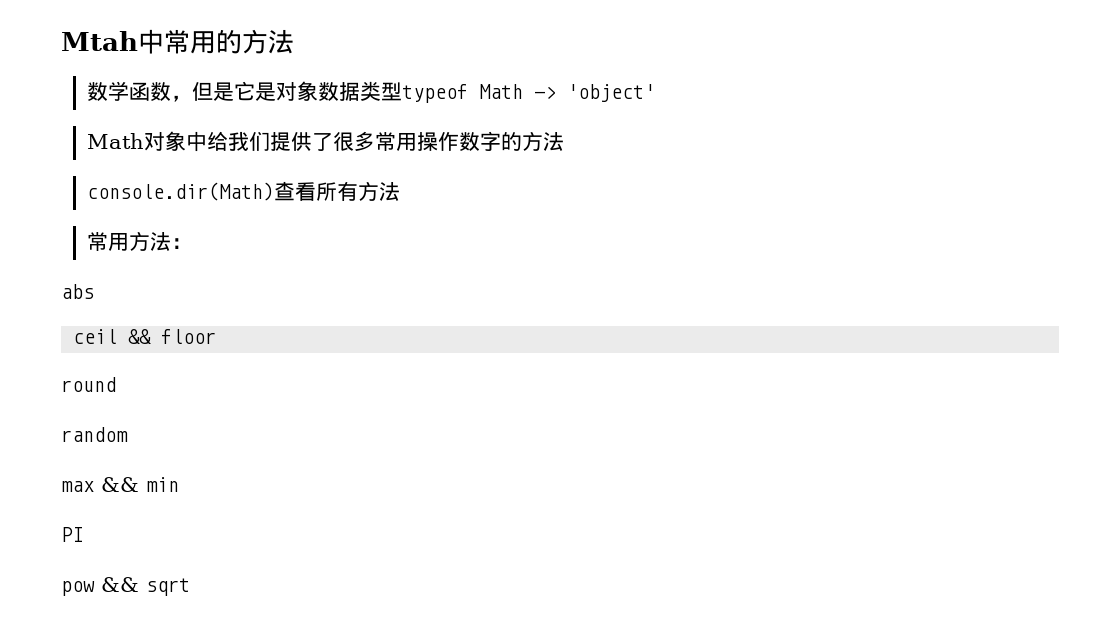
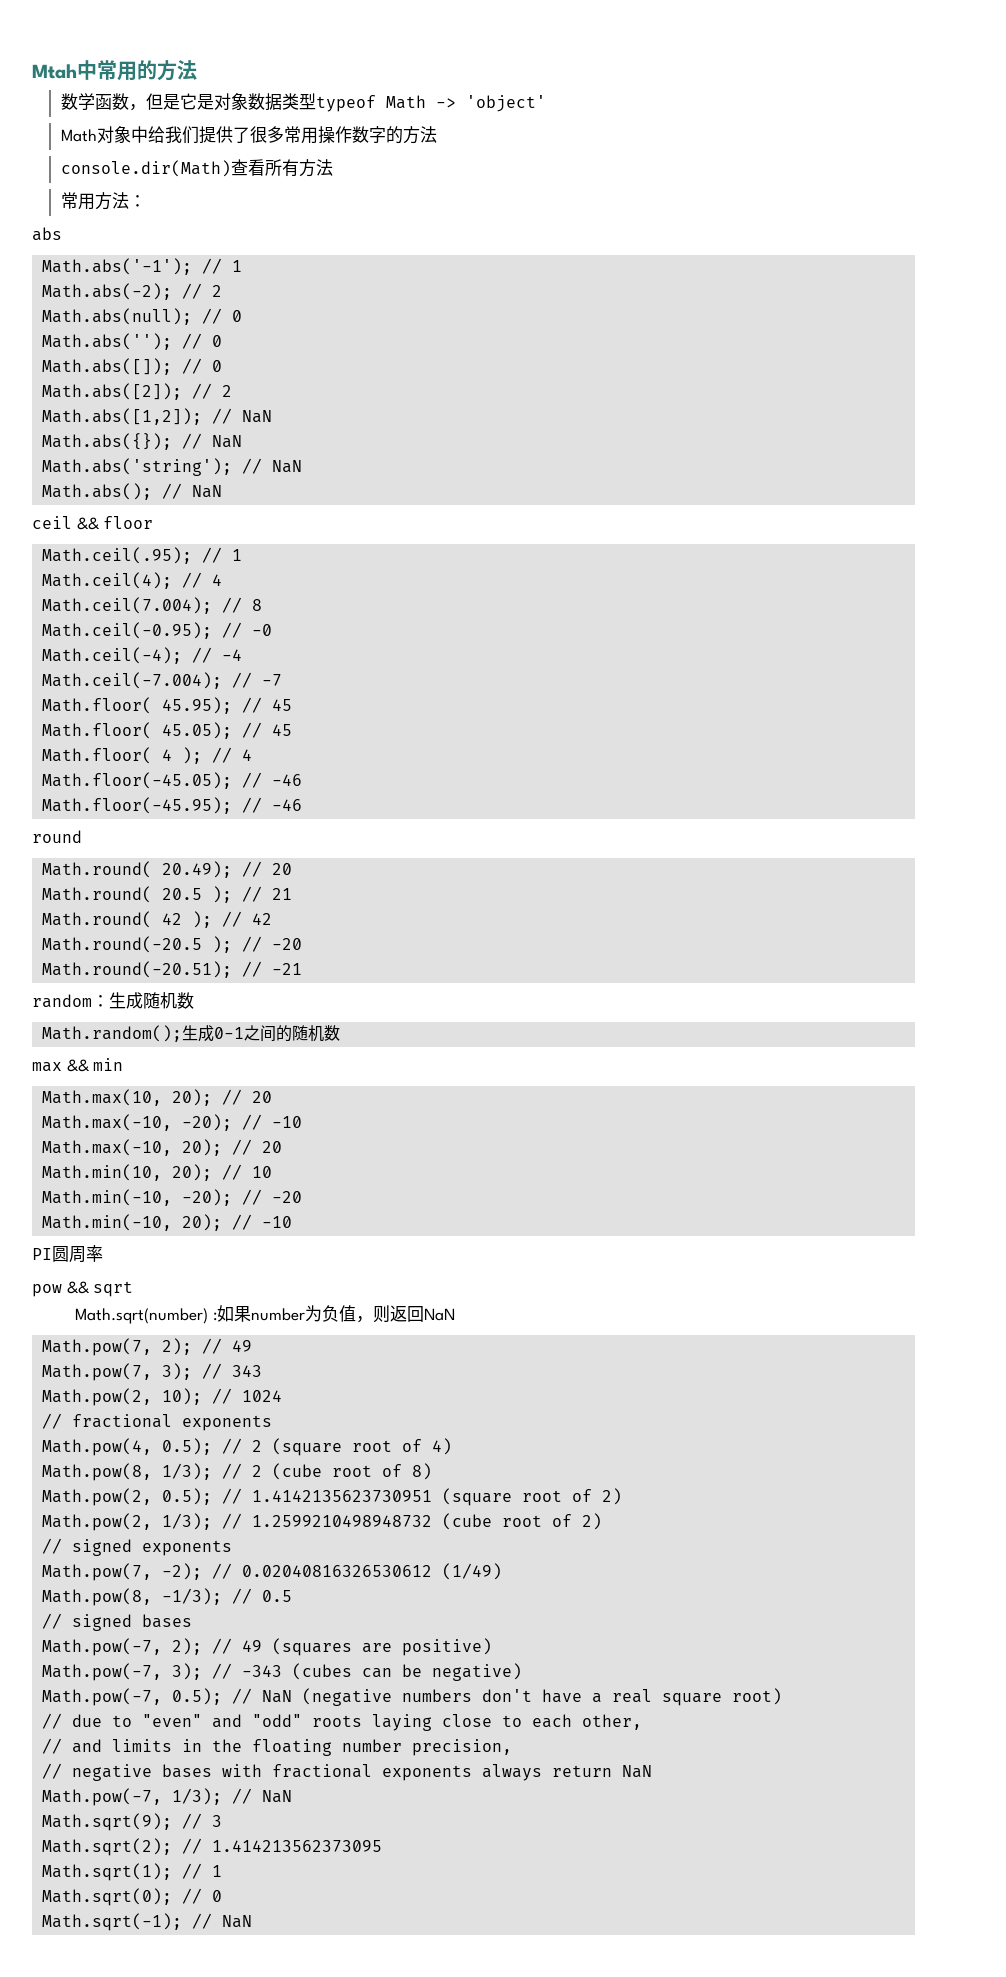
+ Math.abs('-1'); // 1
+ Math.abs(-2); // 2
+ Math.abs(null); // 0
+ Math.abs(''); // 0
+ Math.abs([]); // 0
+ Math.abs([2]); // 2
+ Math.abs([1,2]); // NaN
+ Math.abs({}); // NaN
+ Math.abs('string'); // NaN
+ Math.abs(); // NaN
  ceil && floor
+ Math.ceil(.95); // 1
+ Math.ceil(4); // 4
+ Math.ceil(7.004); // 8
+ Math.ceil(-0.95); // -0
+ Math.ceil(-4); // -4
+ Math.ceil(-7.004); // -7
+ Math.floor( 45.95); // 45
+ Math.floor( 45.05); // 45
+ Math.floor( 4 ); // 4
+ Math.floor(-45.05); // -46
+ Math.floor(-45.95); // -46
  round
- random
+ Math.round( 20.49); // 20
+ Math.round( 20.5 ); // 21
+ Math.round( 42 ); // 42
+ Math.round(-20.5 ); // -20
+ Math.round(-20.51); // -21
+ random：生成随机数
+ Math.random();生成0-1之间的随机数
  max && min
+ Math.max(10, 20); // 20
+ Math.max(-10, -20); // -10
+ Math.max(-10, 20); // 20
+ Math.min(10, 20); // 10
+ Math.min(-10, -20); // -20
+ Math.min(-10, 20); // -10
- PI
+ PI圆周率
+ Math.sqrt(number) :如果number为负值，则返回NaN
+ Math.pow(7, 2); // 49
+ Math.pow(7, 3); // 343
+ Math.pow(2, 10); // 1024
+ // fractional exponents
+ Math.pow(4, 0.5); // 2 (square root of 4)
+ Math.pow(8, 1/3); // 2 (cube root of 8)
+ Math.pow(2, 0.5); // 1.4142135623730951 (square root of 2)
+ Math.pow(2, 1/3); // 1.2599210498948732 (cube root of 2)
+ // signed exponents
+ Math.pow(7, -2); // 0.02040816326530612 (1/49)
+ Math.pow(8, -1/3); // 0.5
+ // signed bases
+ Math.pow(-7, 2); // 49 (squares are positive)
+ Math.pow(-7, 3); // -343 (cubes can be negative)
+ Math.pow(-7, 0.5); // NaN (negative numbers don't have a real square root)
+ // due to "even" and "odd" roots laying close to each other,
+ // and limits in the floating number precision,
+ // negative bases with fractional exponents always return NaN
+ Math.pow(-7, 1/3); // NaN
+ Math.sqrt(9); // 3
+ Math.sqrt(2); // 1.414213562373095
+ Math.sqrt(1); // 1
+ Math.sqrt(0); // 0
+ Math.sqrt(-1); // NaN

